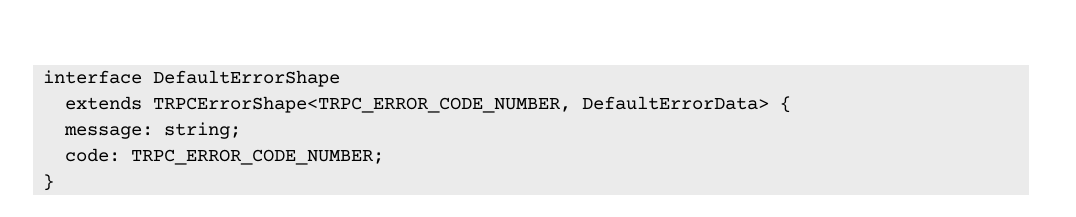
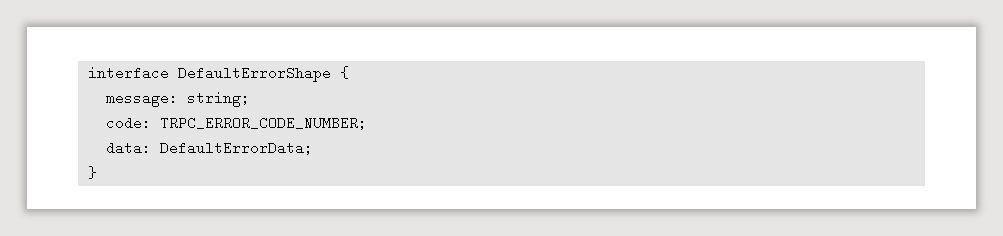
- interface DefaultErrorShape
- extends TRPCErrorShape<TRPC_ERROR_CODE_NUMBER, DefaultErrorData> {
+ interface DefaultErrorShape {
+ data: DefaultErrorData;

